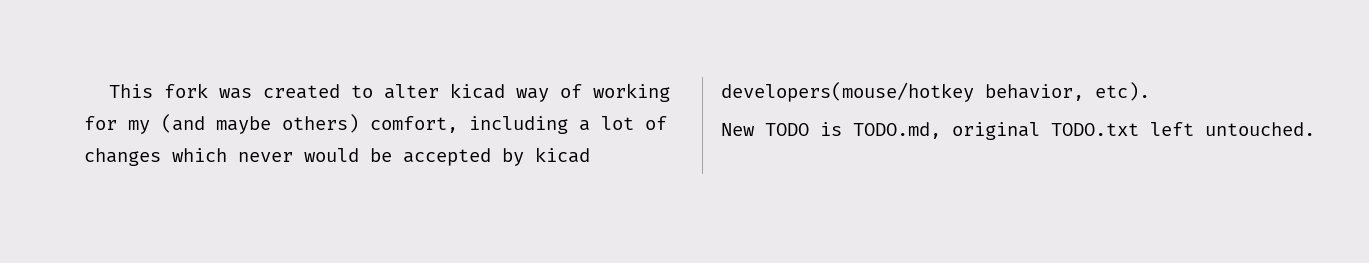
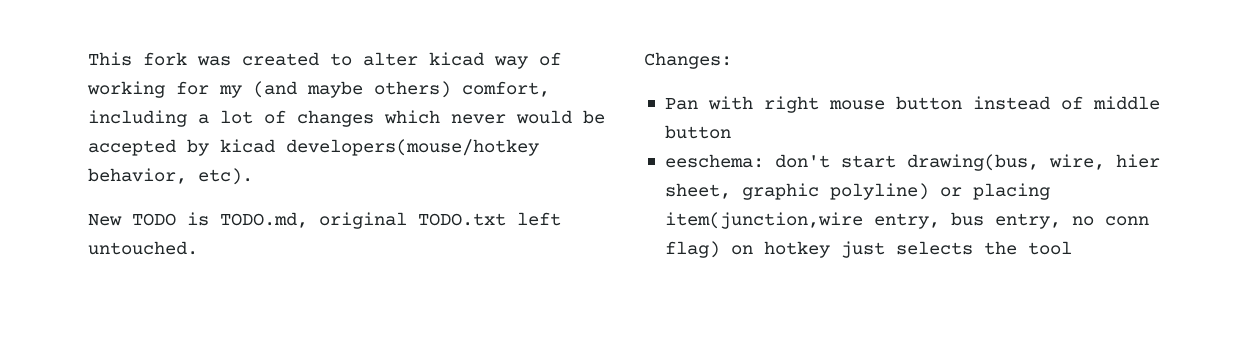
+ Changes:
+ Pan with right mouse button instead of middle button
+ eeschema: don't start drawing(bus, wire, hier sheet, graphic polyline) or placing item(junction,wire entry, bus entry, no conn flag) on hotkey just selects the tool

